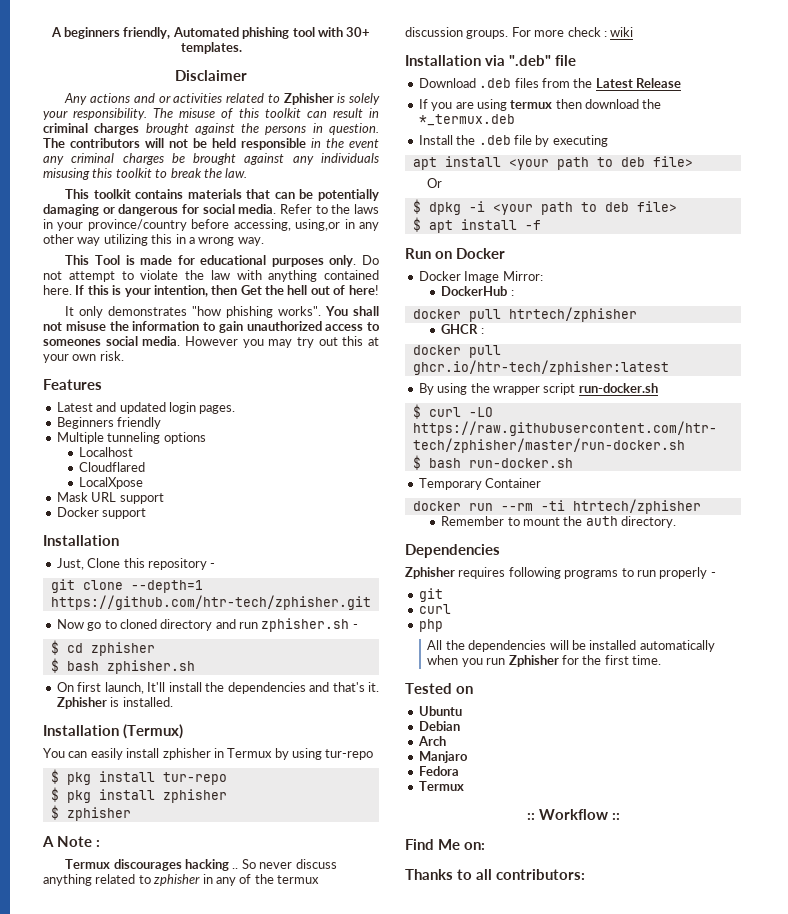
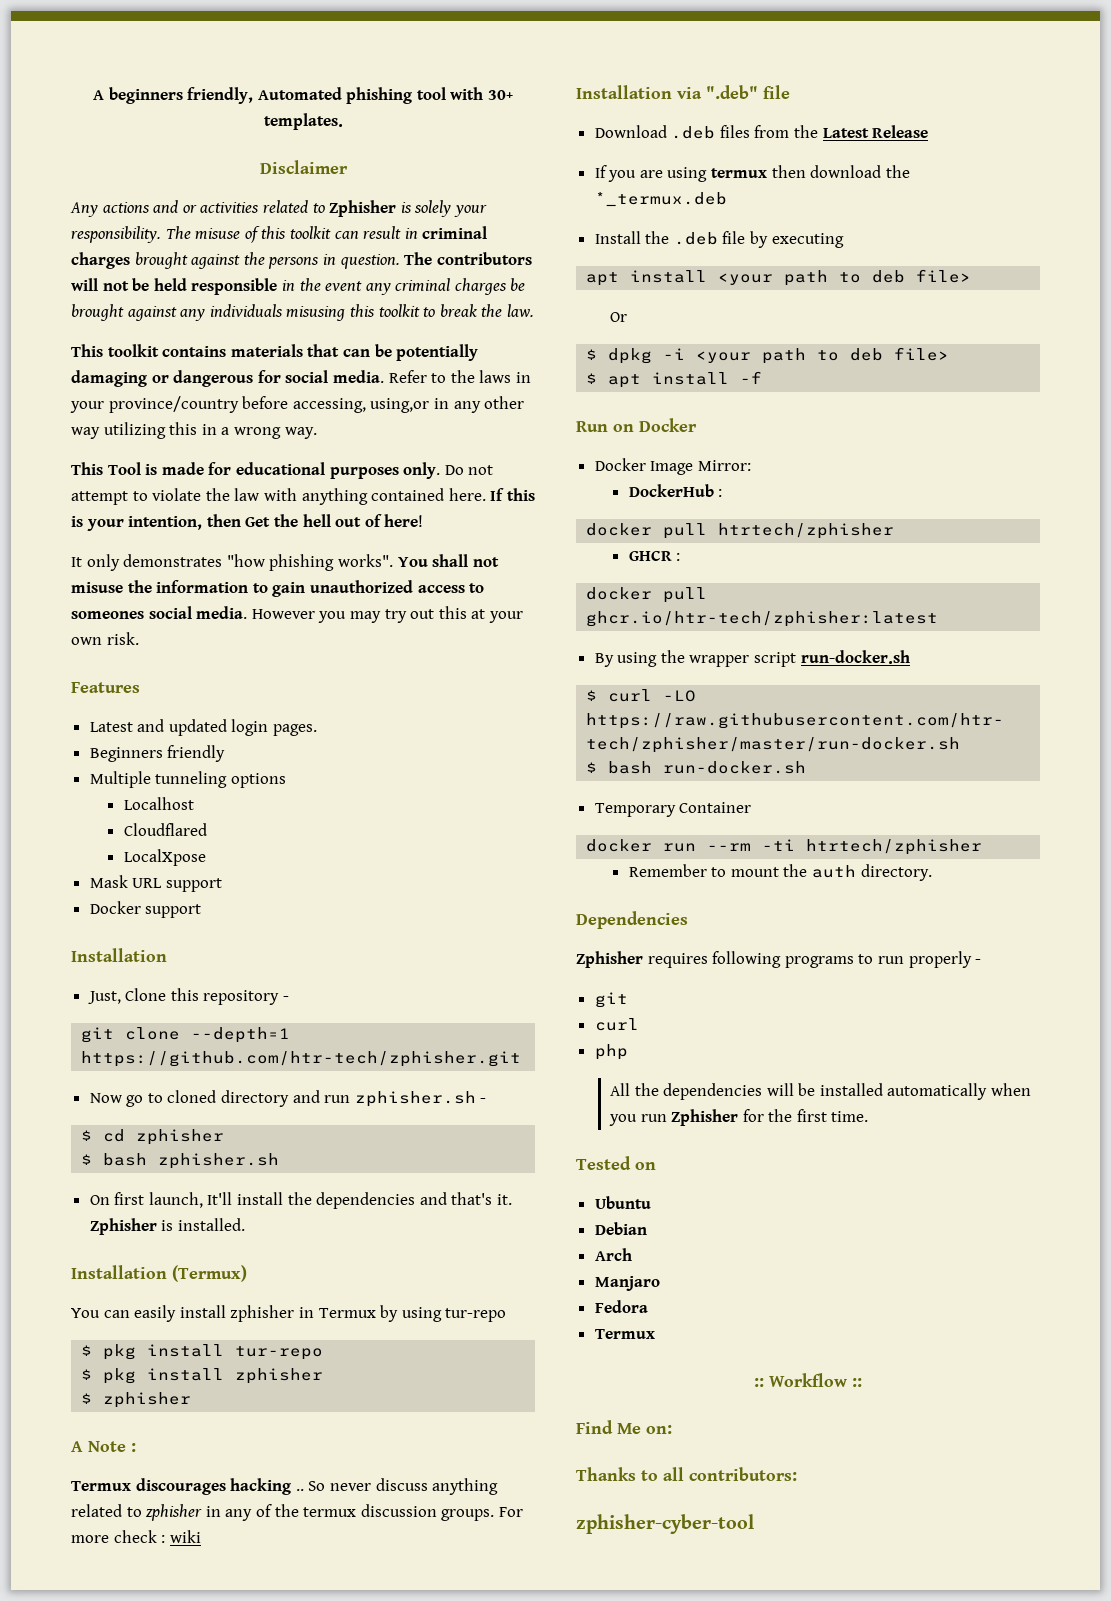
+ zphisher-cyber-tool

